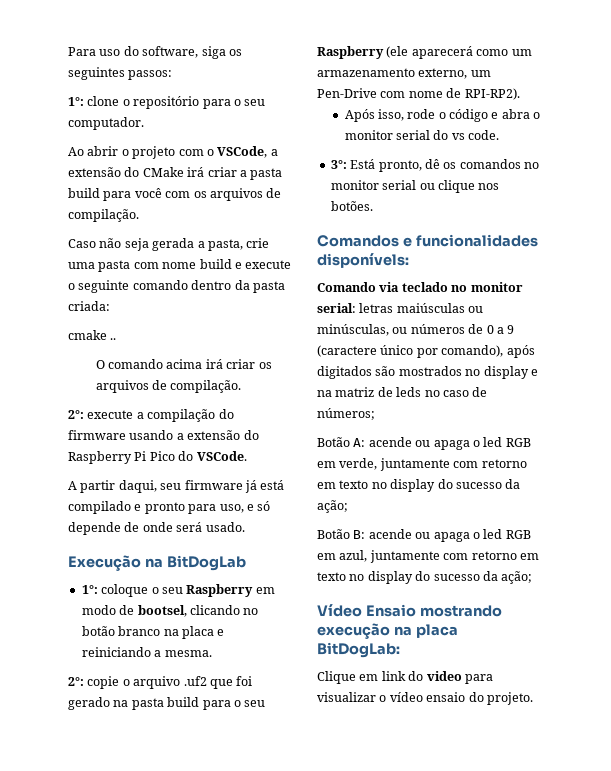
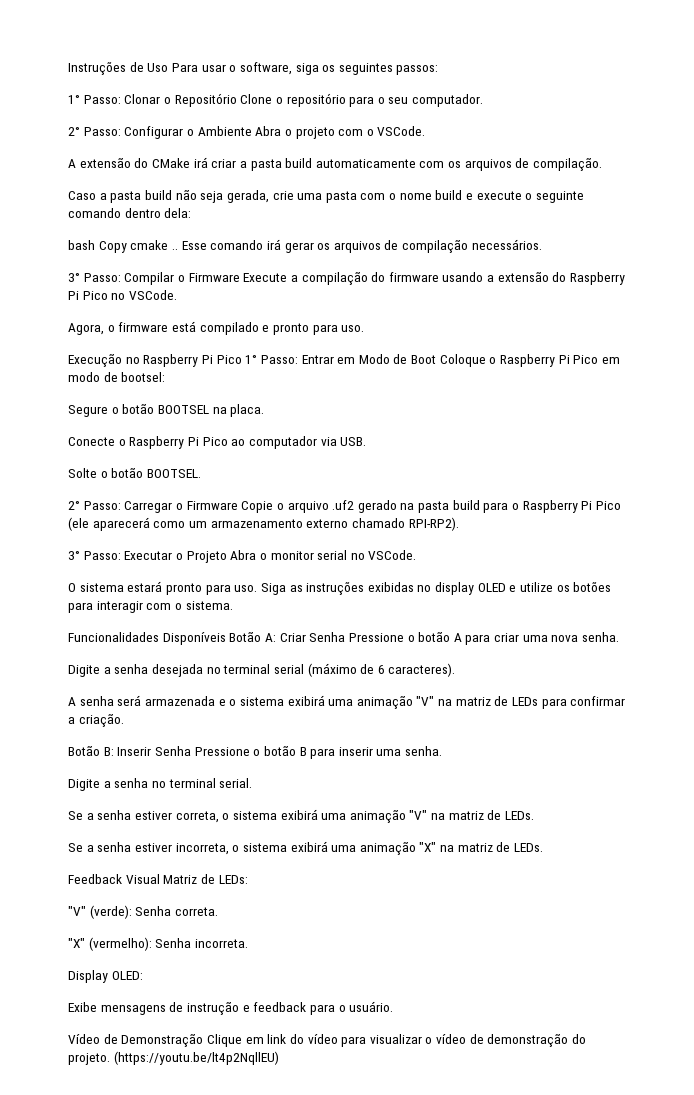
- Para uso do software, siga os seguintes passos:
+ Instruções de Uso Para usar o software, siga os seguintes passos:
- 1°: clone o repositório para o seu computador.
+ 1° Passo: Clonar o Repositório Clone o repositório para o seu computador.
- Ao abrir o projeto com o VSCode, a extensão do CMake irá criar a pasta build para você com os arquivos de compilação.
+ 2° Passo: Configurar o Ambiente Abra o projeto com o VSCode.
+ A extensão do CMake irá criar a pasta build automaticamente com os arquivos de compilação.
- Caso não seja gerada a pasta, crie uma pasta com nome build e execute o seguinte comando dentro da pasta criada:
- cmake ..
- O comando acima irá criar os arquivos de compilação.
- 2°: execute a compilação do firmware usando a extensão do Raspberry Pi Pico do VSCode.
- A partir daqui, seu firmware já está compilado e pronto para uso, e só depende de onde será usado.
- Execução na BitDogLab
- 1°: coloque o seu Raspberry em modo de bootsel, clicando no botão branco na placa e reiniciando a mesma.
- 2°: copie o arquivo .uf2 que foi gerado na pasta build para o seu Raspberry (ele aparecerá como um armazenamento externo, um Pen-Drive com nome de RPI-RP2).
- Após isso, rode o código e abra o monitor serial do vs code.
- 3°: Está pronto, dê os comandos no monitor serial ou clique nos botões.
- Comandos e funcionalidades disponívels:
- Comando via teclado no monitor serial: letras maiúsculas ou minúsculas, ou números de 0 a 9 (caractere único por comando), após digitados são mostrados no display e na matriz de leds no caso de números;
- Botão A: acende ou apaga o led RGB em verde, juntamente com retorno em texto no display do sucesso da ação;
- Botão B: acende ou apaga o led RGB em azul, juntamente com retorno em texto no display do sucesso da ação;
- Vídeo Ensaio mostrando execução na placa BitDogLab:
- Clique em link do video para visualizar o vídeo ensaio do projeto.
+ Caso a pasta build não seja gerada, crie uma pasta com o nome build e execute o seguinte comando dentro dela:
+ bash Copy cmake .. Esse comando irá gerar os arquivos de compilação necessários.
+ 3° Passo: Compilar o Firmware Execute a compilação do firmware usando a extensão do Raspberry Pi Pico no VSCode.
+ Agora, o firmware está compilado e pronto para uso.
+ Execução no Raspberry Pi Pico 1° Passo: Entrar em Modo de Boot Coloque o Raspberry Pi Pico em modo de bootsel:
+ Segure o botão BOOTSEL na placa.
+ Conecte o Raspberry Pi Pico ao computador via USB.
+ Solte o botão BOOTSEL.
+ 2° Passo: Carregar o Firmware Copie o arquivo .uf2 gerado na pasta build para o Raspberry Pi Pico (ele aparecerá como um armazenamento externo chamado RPI-RP2).
+ 3° Passo: Executar o Projeto Abra o monitor serial no VSCode.
+ O sistema estará pronto para uso. Siga as instruções exibidas no display OLED e utilize os botões para interagir com o sistema.
+ Funcionalidades Disponíveis Botão A: Criar Senha Pressione o botão A para criar uma nova senha.
+ Digite a senha desejada no terminal serial (máximo de 6 caracteres).
+ A senha será armazenada e o sistema exibirá uma animação "V" na matriz de LEDs para confirmar a criação.
+ Botão B: Inserir Senha Pressione o botão B para inserir uma senha.
+ Digite a senha no terminal serial.
+ Se a senha estiver correta, o sistema exibirá uma animação "V" na matriz de LEDs.
+ Se a senha estiver incorreta, o sistema exibirá uma animação "X" na matriz de LEDs.
+ Feedback Visual Matriz de LEDs:
+ "V" (verde): Senha correta.
+ "X" (vermelho): Senha incorreta.
+ Display OLED:
+ Exibe mensagens de instrução e feedback para o usuário.
+ Vídeo de Demonstração Clique em link do vídeo para visualizar o vídeo de demonstração do projeto.
+ (https://youtu.be/lt4p2NqllEU)

